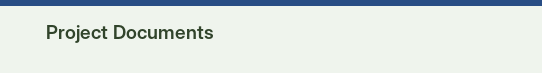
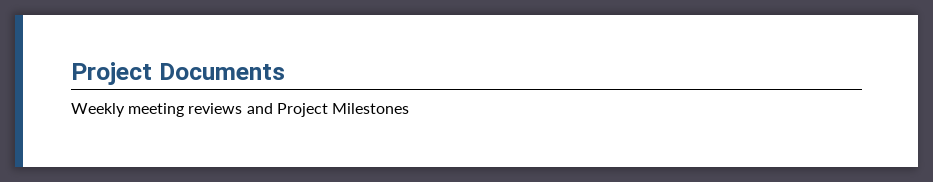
+ Weekly meeting reviews and Project Milestones

